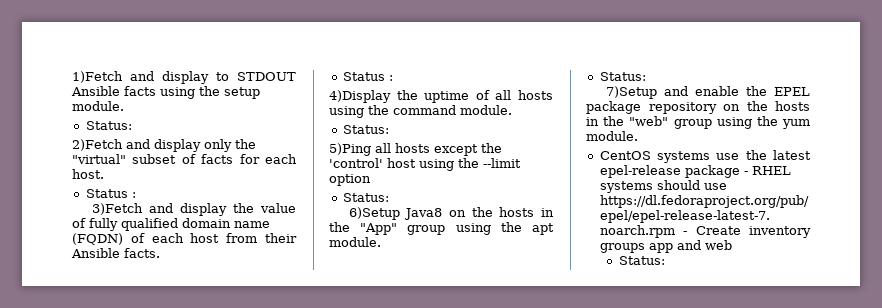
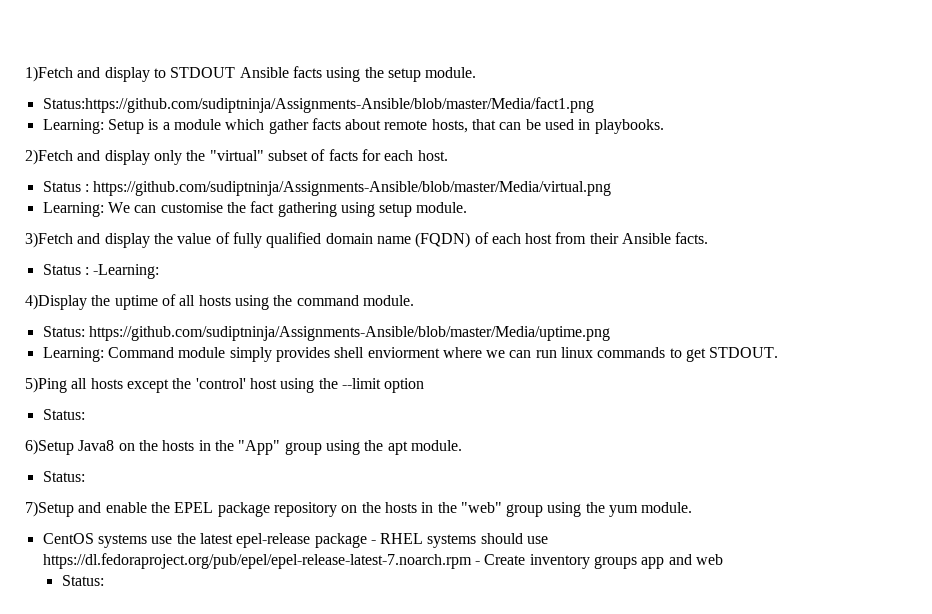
  1)Fetch and display to STDOUT Ansible facts using the setup module.
- Status:
+ Status:https://github.com/sudiptninja/Assignments-Ansible/blob/master/Media/fact1.png
+ Learning: Setup is a module which gather facts about remote hosts, that can be used in playbooks.
  2)Fetch and display only the "virtual" subset of facts for each host.
- Status :
+ Status : https://github.com/sudiptninja/Assignments-Ansible/blob/master/Media/virtual.png
+ Learning: We can customise the fact gathering using setup module.
  3)Fetch and display the value of fully qualified domain name (FQDN) of each host from their Ansible facts.
- Status :
+ Status : -Learning:
  4)Display the uptime of all hosts using the command module.
- Status:
+ Status: https://github.com/sudiptninja/Assignments-Ansible/blob/master/Media/uptime.png
+ Learning: Command module simply provides shell enviorment where we can run linux commands to get STDOUT.

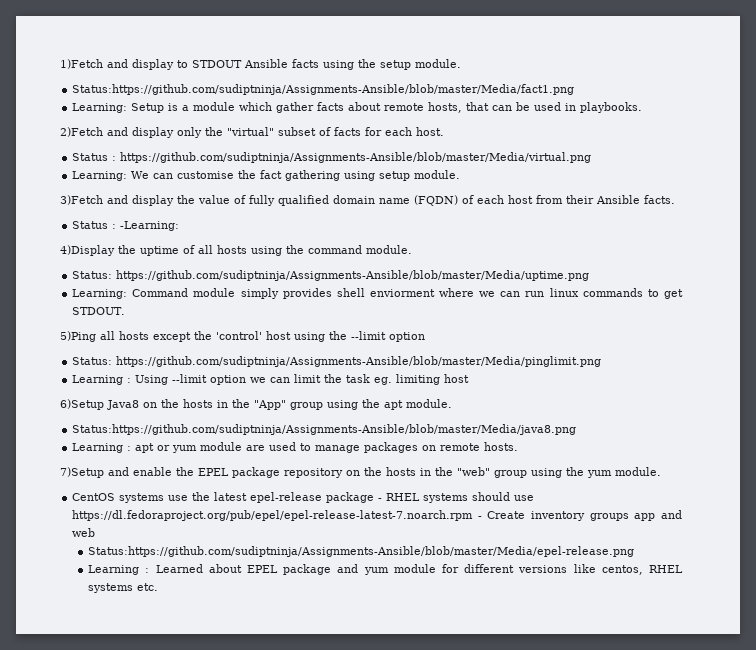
  5)Ping all hosts except the 'control' host using the --limit option
- Status:
+ Status: https://github.com/sudiptninja/Assignments-Ansible/blob/master/Media/pinglimit.png
+ Learning : Using --limit option we can limit the task eg. limiting host
  6)Setup Java8 on the hosts in the "App" group using the apt module.
- Status:
+ Status:https://github.com/sudiptninja/Assignments-Ansible/blob/master/Media/java8.png
+ Learning : apt or yum module are used to manage packages on remote hosts.
  CentOS systems use the latest epel-release package - RHEL systems should use https://dl.fedoraproject.org/pub/epel/epel-release-latest-7.noarch.rpm - Create inventory groups app and web
- Status:
+ Status:https://github.com/sudiptninja/Assignments-Ansible/blob/master/Media/epel-release.png
+ Learning : Learned about EPEL package and yum module for different versions like centos, RHEL systems etc.

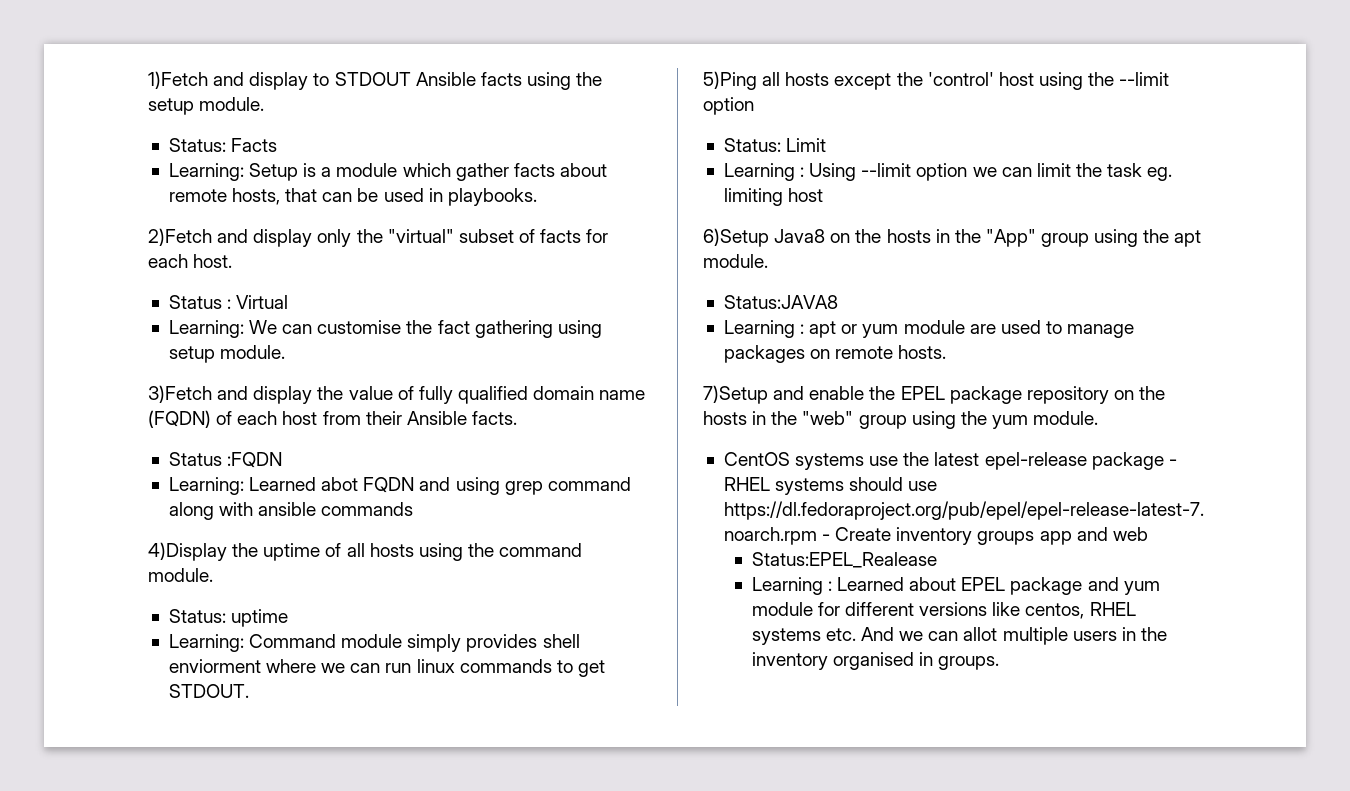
- Status:https://github.com/sudiptninja/Assignments-Ansible/blob/master/Media/fact1.png
+ Status: Facts
- Status : https://github.com/sudiptninja/Assignments-Ansible/blob/master/Media/virtual.png
+ Status : Virtual
- Status : -Learning:
+ Status :FQDN
+ Learning: Learned abot FQDN and using grep command along with ansible commands
- Status: https://github.com/sudiptninja/Assignments-Ansible/blob/master/Media/uptime.png
+ Status: uptime
- Status: https://github.com/sudiptninja/Assignments-Ansible/blob/master/Media/pinglimit.png
+ Status: Limit
- Status:https://github.com/sudiptninja/Assignments-Ansible/blob/master/Media/java8.png
+ Status:JAVA8
- Status:https://github.com/sudiptninja/Assignments-Ansible/blob/master/Media/epel-release.png
+ Status:EPEL_Realease
- Learning : Learned about EPEL package and yum module for different versions like centos, RHEL systems etc.
+ Learning : Learned about EPEL package and yum module for different versions like centos, RHEL systems etc. And we can allot multiple users in the inventory organised in groups.

